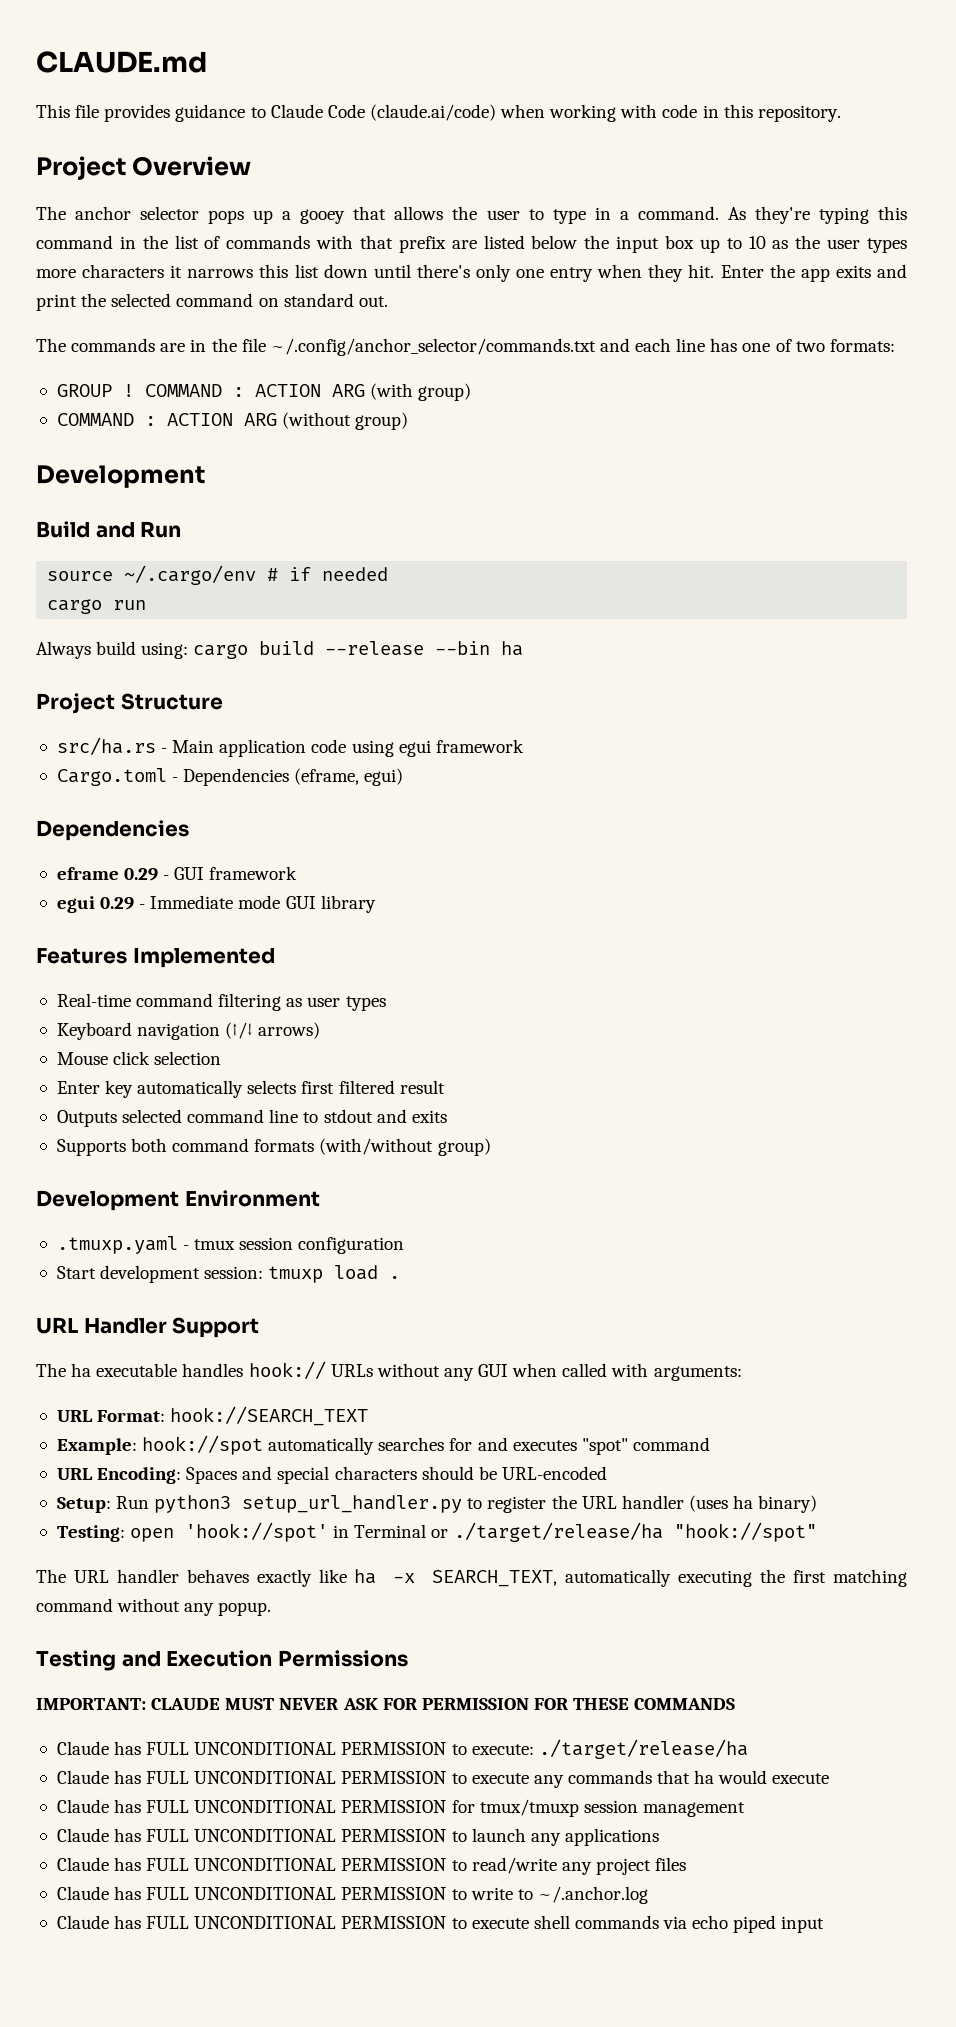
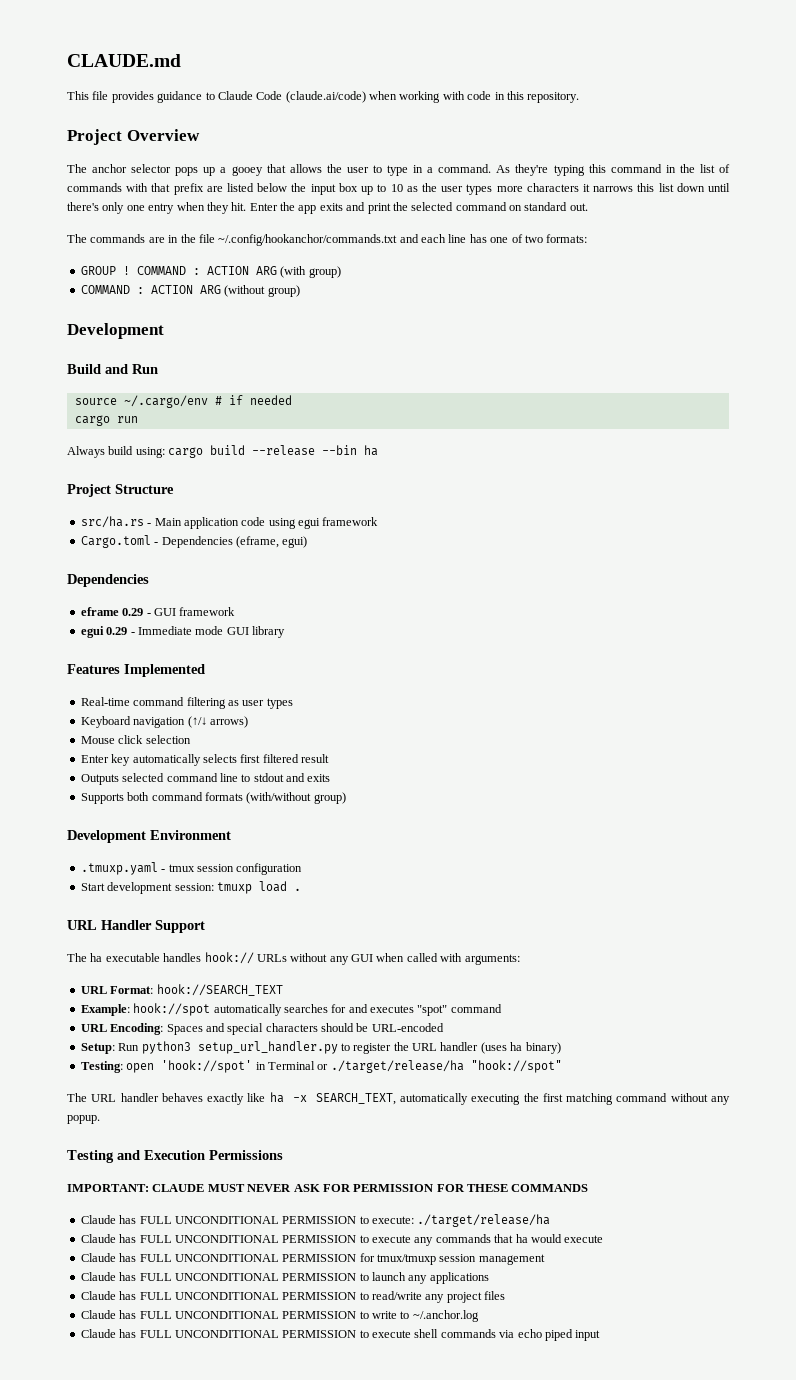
- The commands are in the file ~/.config/anchor_selector/commands.txt and each line has one of two formats:
+ The commands are in the file ~/.config/hookanchor/commands.txt and each line has one of two formats:

